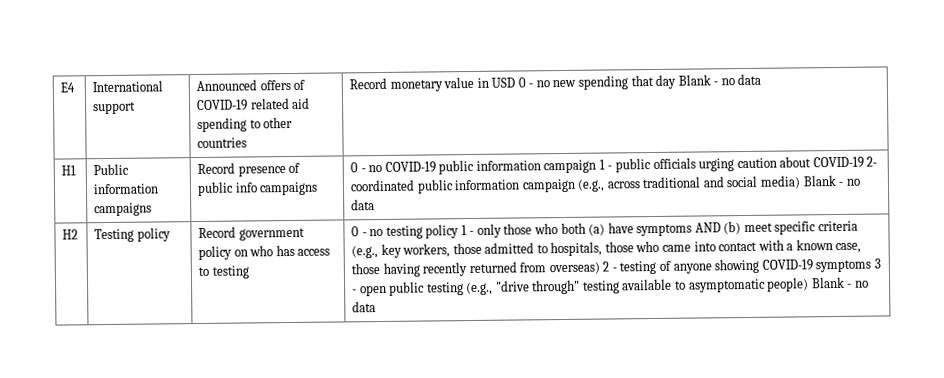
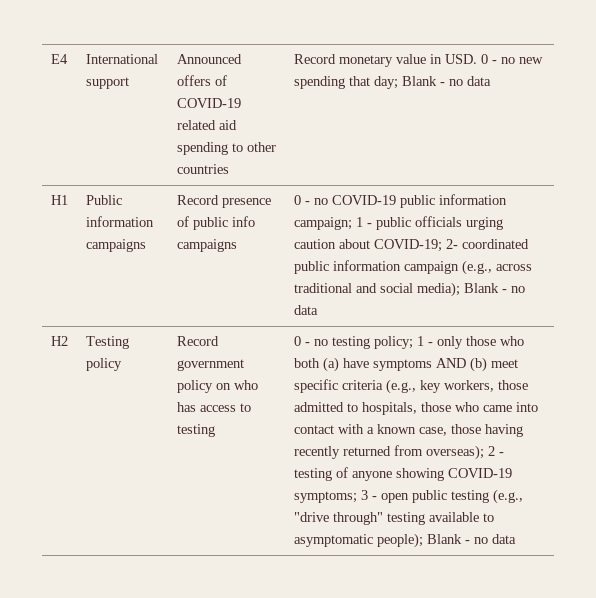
- E4 | International support | Announced offers of COVID-19 related aid spending to other countries | Record monetary value in USD 0 - no new spending that day Blank - no data
+ E4 | International support | Announced offers of COVID-19 related aid spending to other countries | Record monetary value in USD. 0 - no new spending that day; Blank - no data
- H1 | Public information campaigns | Record presence of public info campaigns | 0 - no COVID-19 public information campaign 1 - public officials urging caution about COVID-19 2- coordinated public information campaign (e.g., across traditional and social media) Blank - no data
+ H1 | Public information campaigns | Record presence of public info campaigns | 0 - no COVID-19 public information campaign; 1 - public officials urging caution about COVID-19; 2- coordinated public information campaign (e.g., across traditional and social media); Blank - no data
- 0 - no testing policy 1 - only those who both (a) have symptoms AND (b) meet specific criteria (e.g., key workers, those admitted to hospitals, those who came into contact with a known case, those having recently returned from overseas) 2 - testing of anyone showing COVID-19 symptoms 3 - open public testing (e.g., "drive through" testing available to asymptomatic people) Blank - no data
+ 0 - no testing policy; 1 - only those who both (a) have symptoms AND (b) meet specific criteria (e.g., key workers, those admitted to hospitals, those who came into contact with a known case, those having recently returned from overseas); 2 - testing of anyone showing COVID-19 symptoms; 3 - open public testing (e.g., "drive through" testing available to asymptomatic people); Blank - no data

